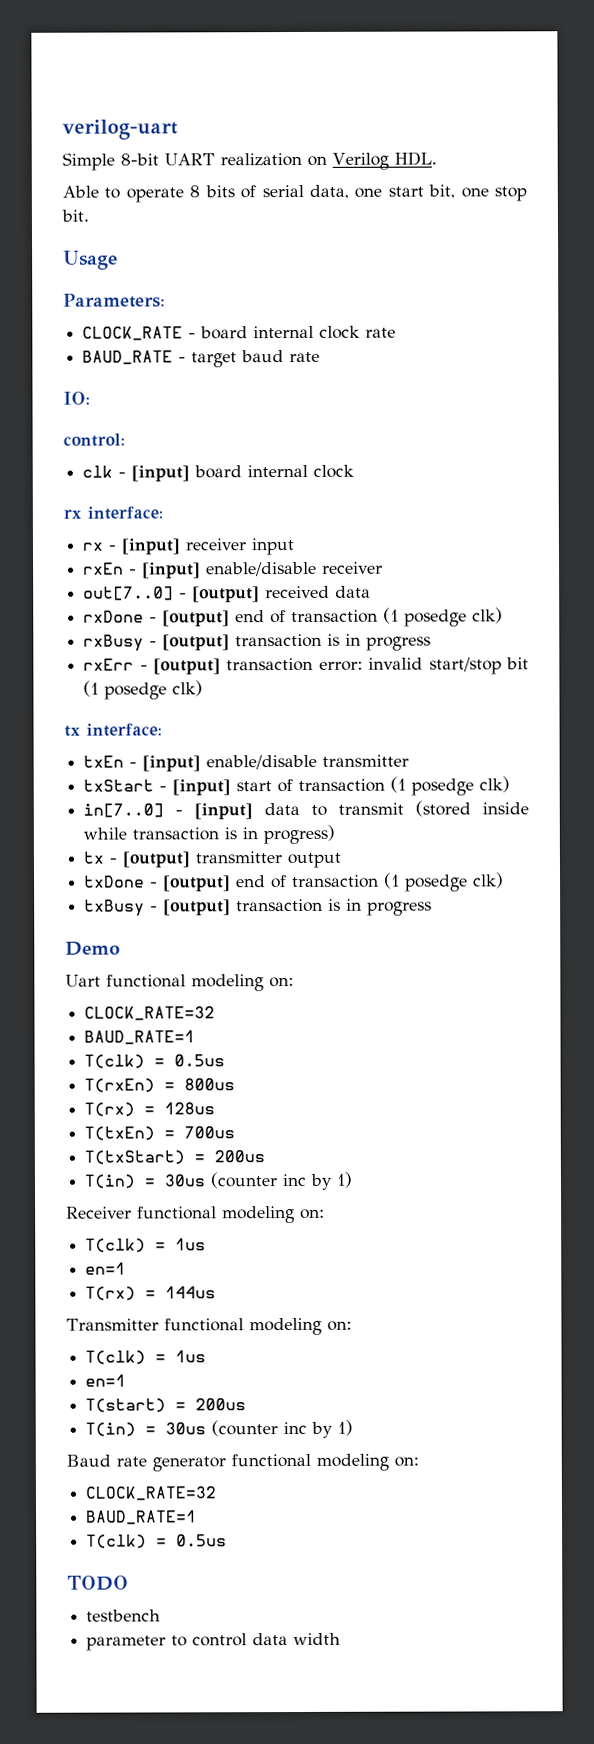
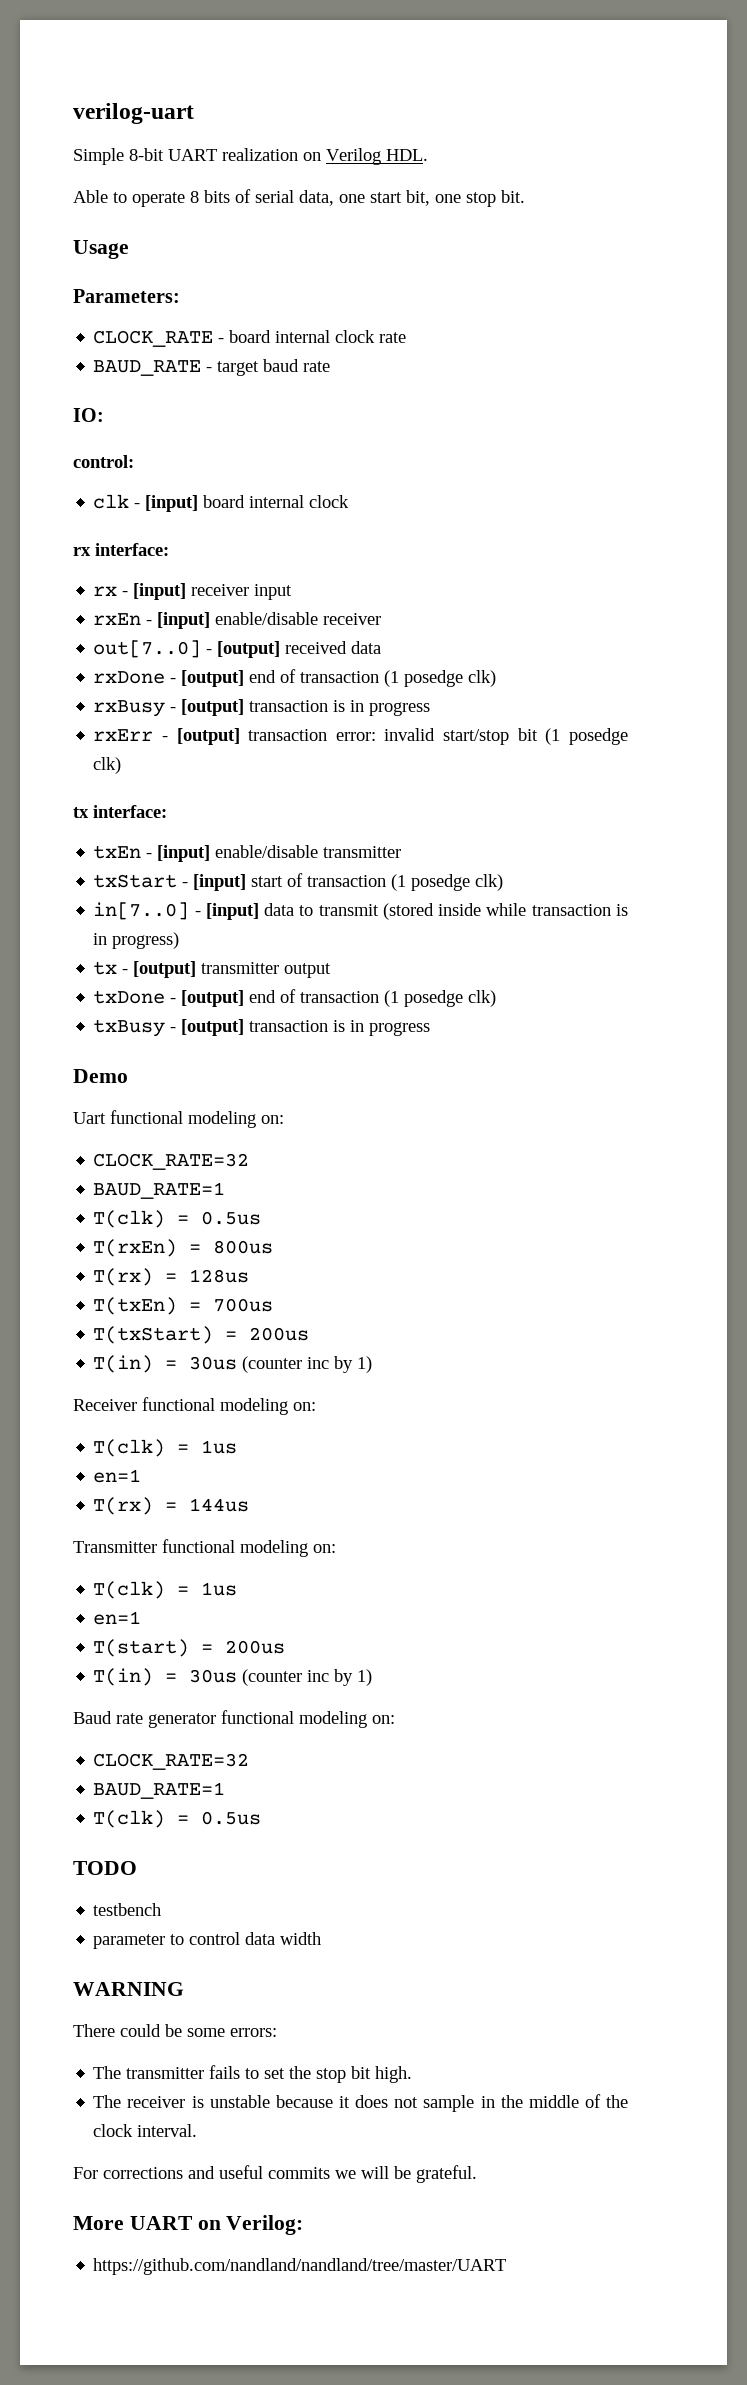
+ WARNING
+ There could be some errors:
+ The transmitter fails to set the stop bit high.
+ The receiver is unstable because it does not sample in the middle of the clock interval.
+ For corrections and useful commits we will be grateful.
+ More UART on Verilog:
+ https://github.com/nandland/nandland/tree/master/UART

